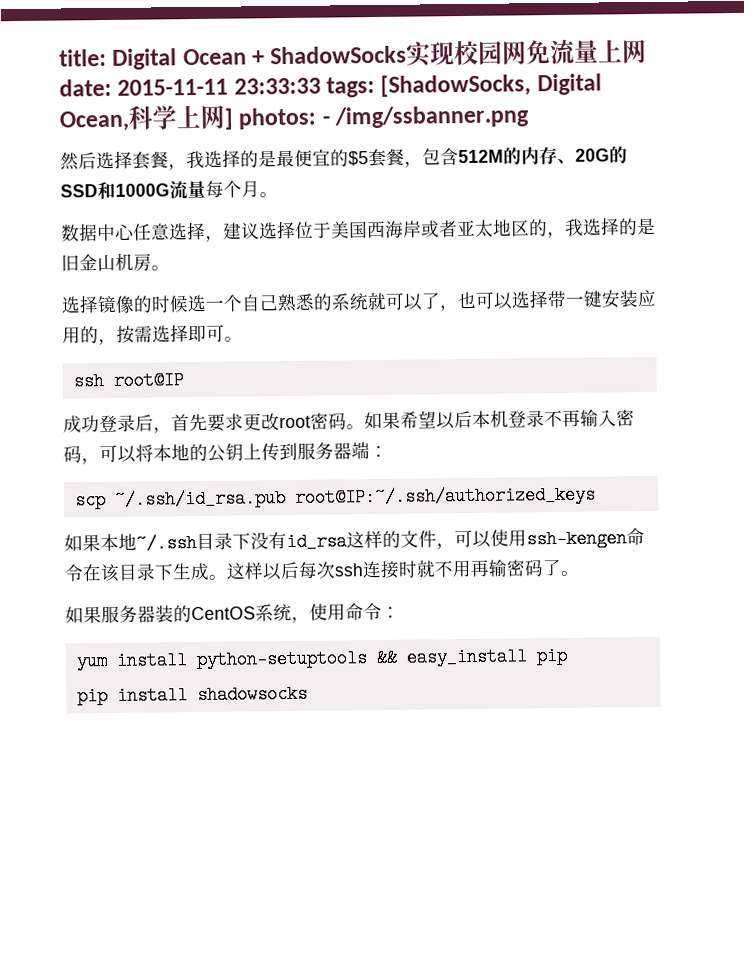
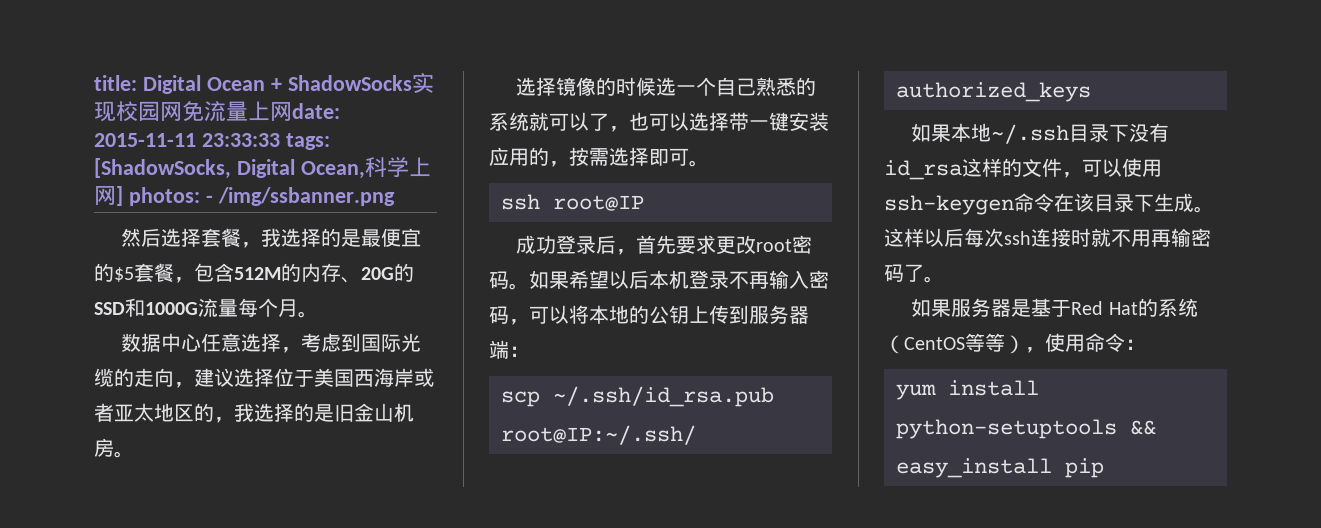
- 数据中心任意选择，建议选择位于美国西海岸或者亚太地区的，我选择的是旧金山机房。
+ 数据中心任意选择，考虑到国际光缆的走向，建议选择位于美国西海岸或者亚太地区的，我选择的是旧金山机房。
- 如果本地~/.ssh目录下没有id_rsa这样的文件，可以使用ssh-kengen命令在该目录下生成。
+ 如果本地~/.ssh目录下没有id_rsa这样的文件，可以使用ssh-keygen命令在该目录下生成。
- 如果服务器装的CentOS系统，使用命令：
+ 如果服务器是基于Red Hat的系统（CentOS等等），使用命令：
- pip install shadowsocks

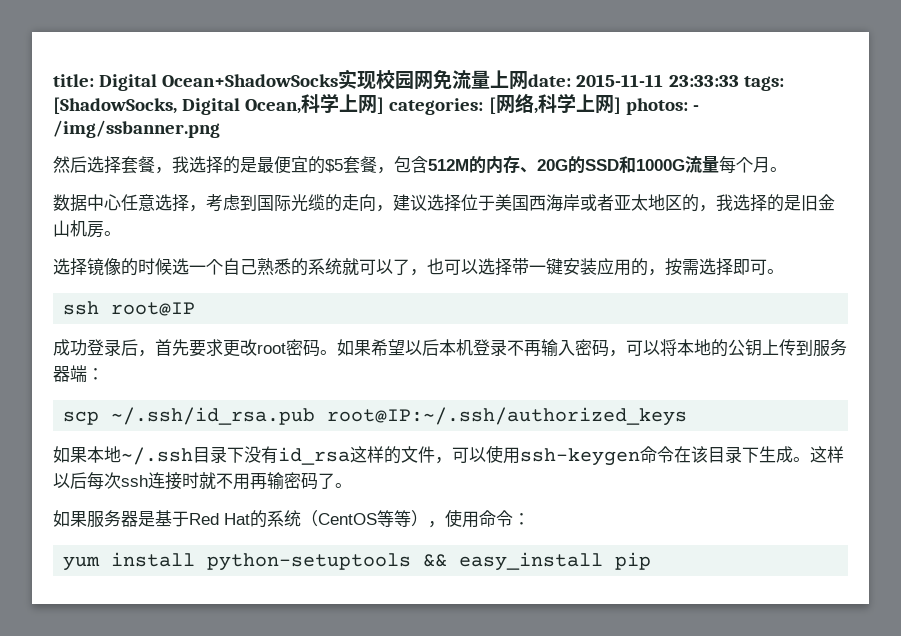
- title: Digital Ocean + ShadowSocks实现校园网免流量上网date: 2015-11-11 23:33:33 tags: [ShadowSocks, Digital Ocean,科学上网] photos: - /img/ssbanner.png
+ title: Digital Ocean+ShadowSocks实现校园网免流量上网date: 2015-11-11 23:33:33 tags: [ShadowSocks, Digital Ocean,科学上网] categories: [网络,科学上网] photos: - /img/ssbanner.png

